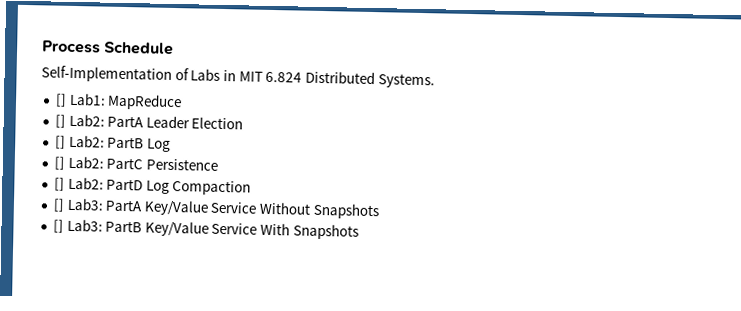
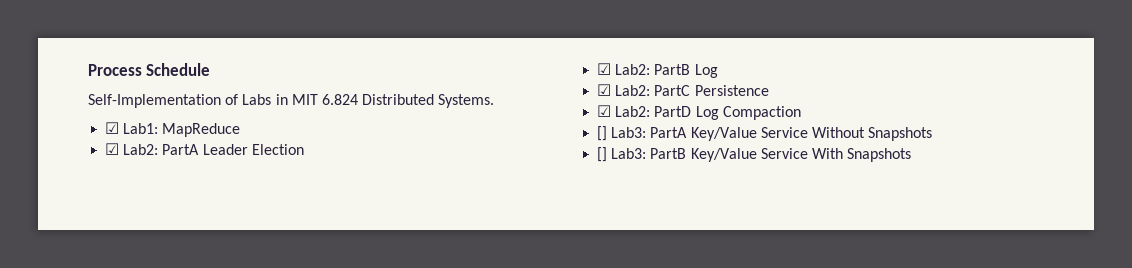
- [] Lab1: MapReduce
+ ☑ Lab1: MapReduce
- [] Lab2: PartA Leader Election
+ ☑ Lab2: PartA Leader Election
- [] Lab2: PartB Log
+ ☑ Lab2: PartB Log
- [] Lab2: PartC Persistence
+ ☑ Lab2: PartC Persistence
- [] Lab2: PartD Log Compaction
+ ☑ Lab2: PartD Log Compaction

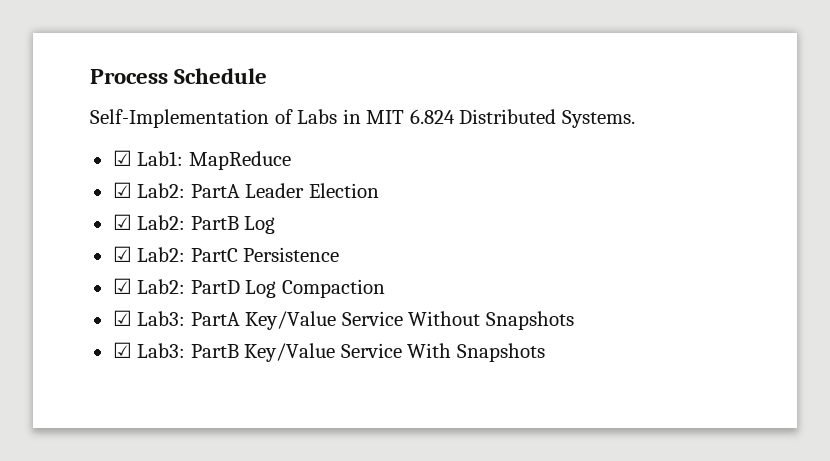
- [] Lab3: PartA Key/Value Service Without Snapshots
+ ☑ Lab3: PartA Key/Value Service Without Snapshots
- [] Lab3: PartB Key/Value Service With Snapshots
+ ☑ Lab3: PartB Key/Value Service With Snapshots

